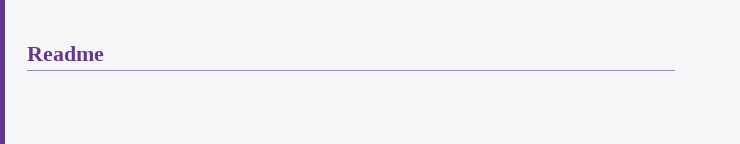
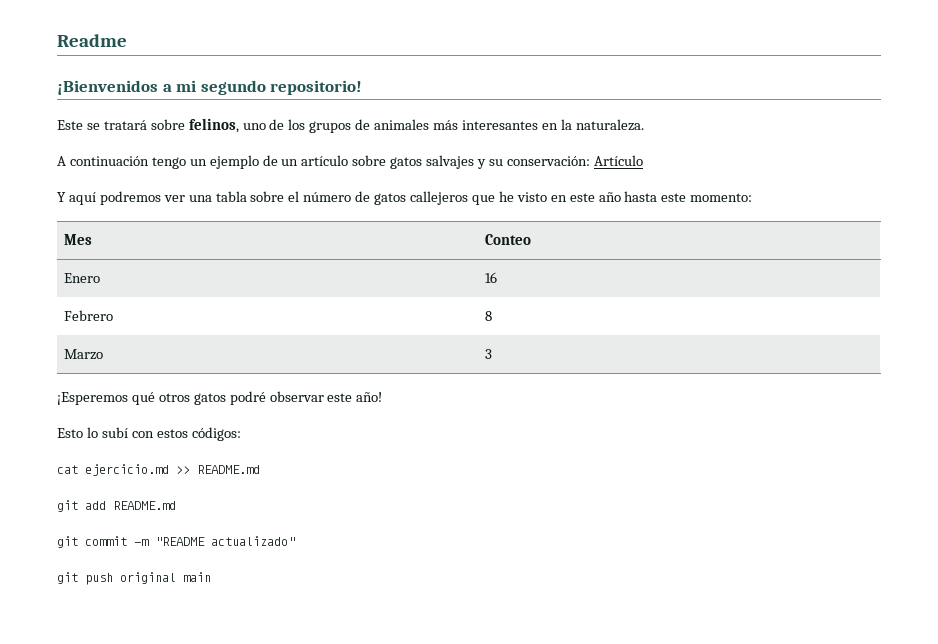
+ ¡Bienvenidos a mi segundo repositorio!
+ Este se tratará sobre felinos, uno de los grupos de animales más interesantes en la naturaleza.
+ A continuación tengo un ejemplo de un artículo sobre gatos salvajes y su conservación: Artículo
+ Y aquí podremos ver una tabla sobre el número de gatos callejeros que he visto en este año hasta este momento:
+ Mes | Conteo
+ Enero | 16
+ Febrero | 8
+ Marzo | 3
+ ¡Esperemos qué otros gatos podré observar este año!
+ Esto lo subí con estos códigos:
+ cat ejercicio.md >> README.md
+ git add README.md
+ git commit -m "README actualizado"
+ git push original main

